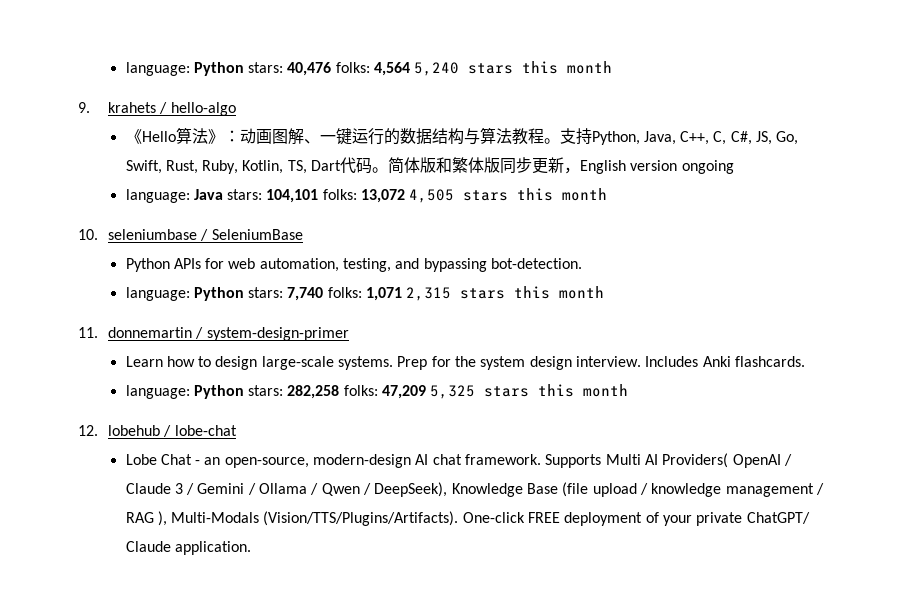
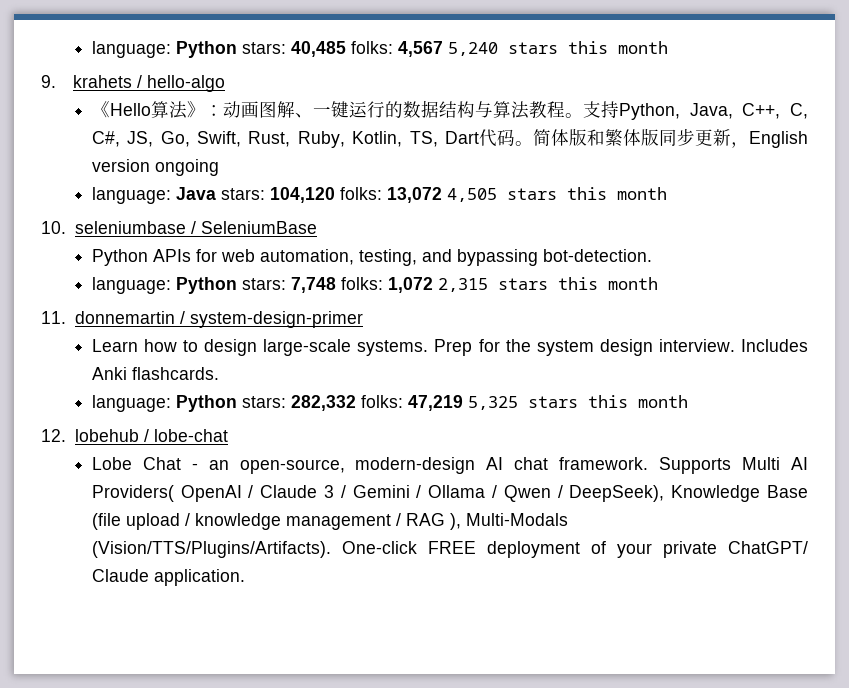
- language: Python stars: 40,476 folks: 4,564 5,240 stars this month
+ language: Python stars: 40,485 folks: 4,567 5,240 stars this month
- language: Java stars: 104,101 folks: 13,072 4,505 stars this month
+ language: Java stars: 104,120 folks: 13,072 4,505 stars this month
- language: Python stars: 7,740 folks: 1,071 2,315 stars this month
+ language: Python stars: 7,748 folks: 1,072 2,315 stars this month
- language: Python stars: 282,258 folks: 47,209 5,325 stars this month
+ language: Python stars: 282,332 folks: 47,219 5,325 stars this month

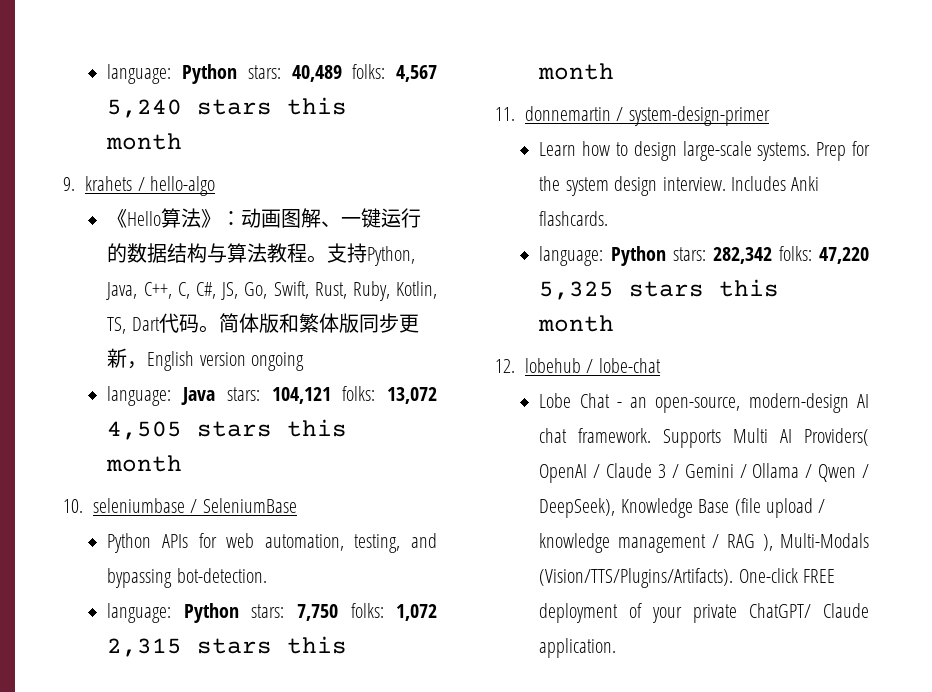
- language: Python stars: 40,485 folks: 4,567 5,240 stars this month
+ language: Python stars: 40,489 folks: 4,567 5,240 stars this month
- language: Java stars: 104,120 folks: 13,072 4,505 stars this month
+ language: Java stars: 104,121 folks: 13,072 4,505 stars this month
- language: Python stars: 7,748 folks: 1,072 2,315 stars this month
+ language: Python stars: 7,750 folks: 1,072 2,315 stars this month
- language: Python stars: 282,332 folks: 47,219 5,325 stars this month
+ language: Python stars: 282,342 folks: 47,220 5,325 stars this month

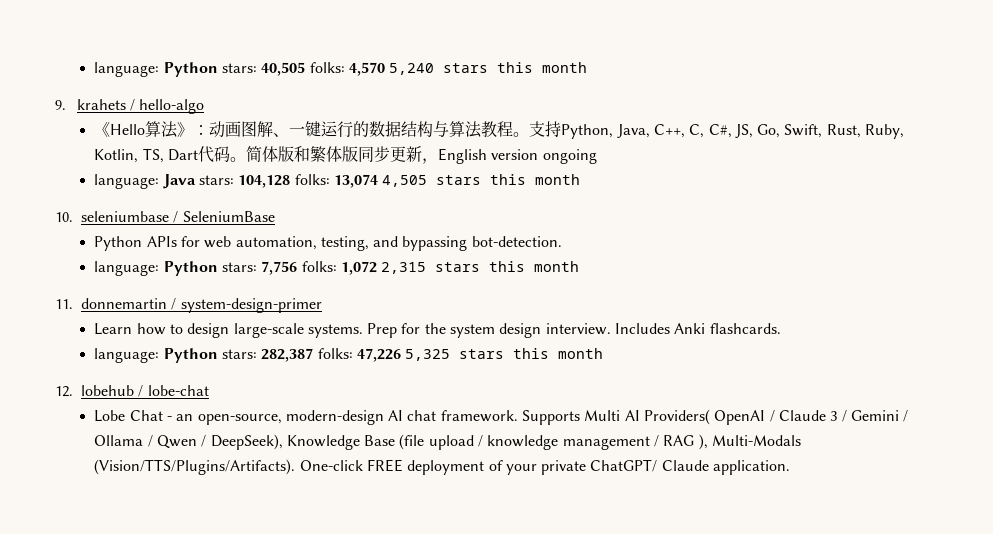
- language: Python stars: 40,489 folks: 4,567 5,240 stars this month
+ language: Python stars: 40,505 folks: 4,570 5,240 stars this month
- language: Java stars: 104,121 folks: 13,072 4,505 stars this month
+ language: Java stars: 104,128 folks: 13,074 4,505 stars this month
- language: Python stars: 7,750 folks: 1,072 2,315 stars this month
+ language: Python stars: 7,756 folks: 1,072 2,315 stars this month
- language: Python stars: 282,342 folks: 47,220 5,325 stars this month
+ language: Python stars: 282,387 folks: 47,226 5,325 stars this month

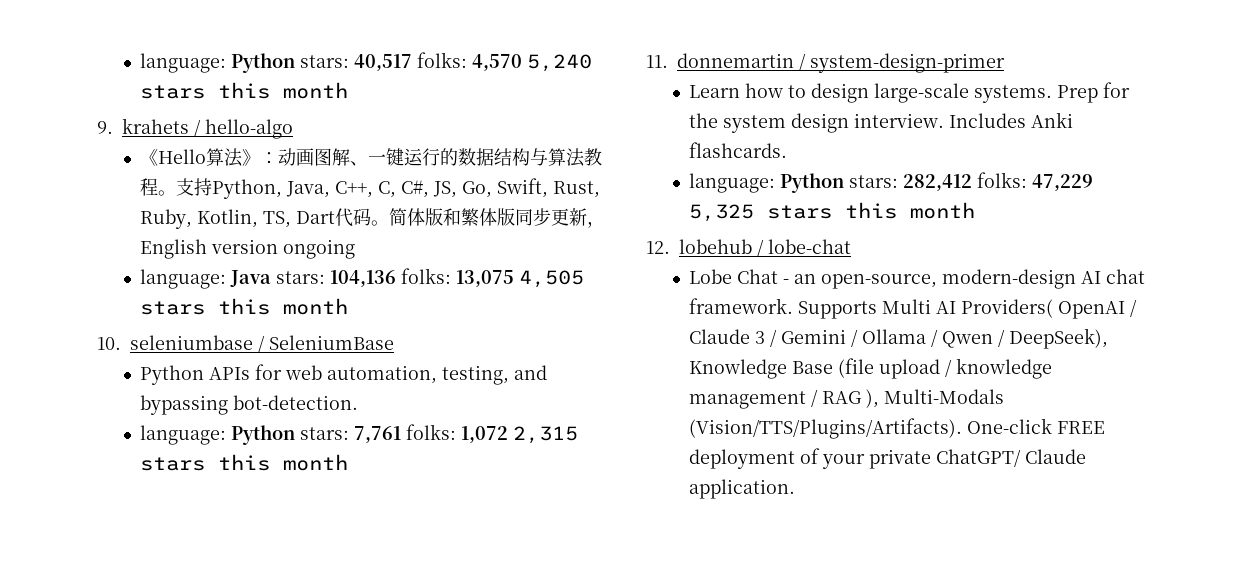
- language: Python stars: 40,505 folks: 4,570 5,240 stars this month
+ language: Python stars: 40,517 folks: 4,570 5,240 stars this month
- language: Java stars: 104,128 folks: 13,074 4,505 stars this month
+ language: Java stars: 104,136 folks: 13,075 4,505 stars this month
- language: Python stars: 7,756 folks: 1,072 2,315 stars this month
+ language: Python stars: 7,761 folks: 1,072 2,315 stars this month
- language: Python stars: 282,387 folks: 47,226 5,325 stars this month
+ language: Python stars: 282,412 folks: 47,229 5,325 stars this month

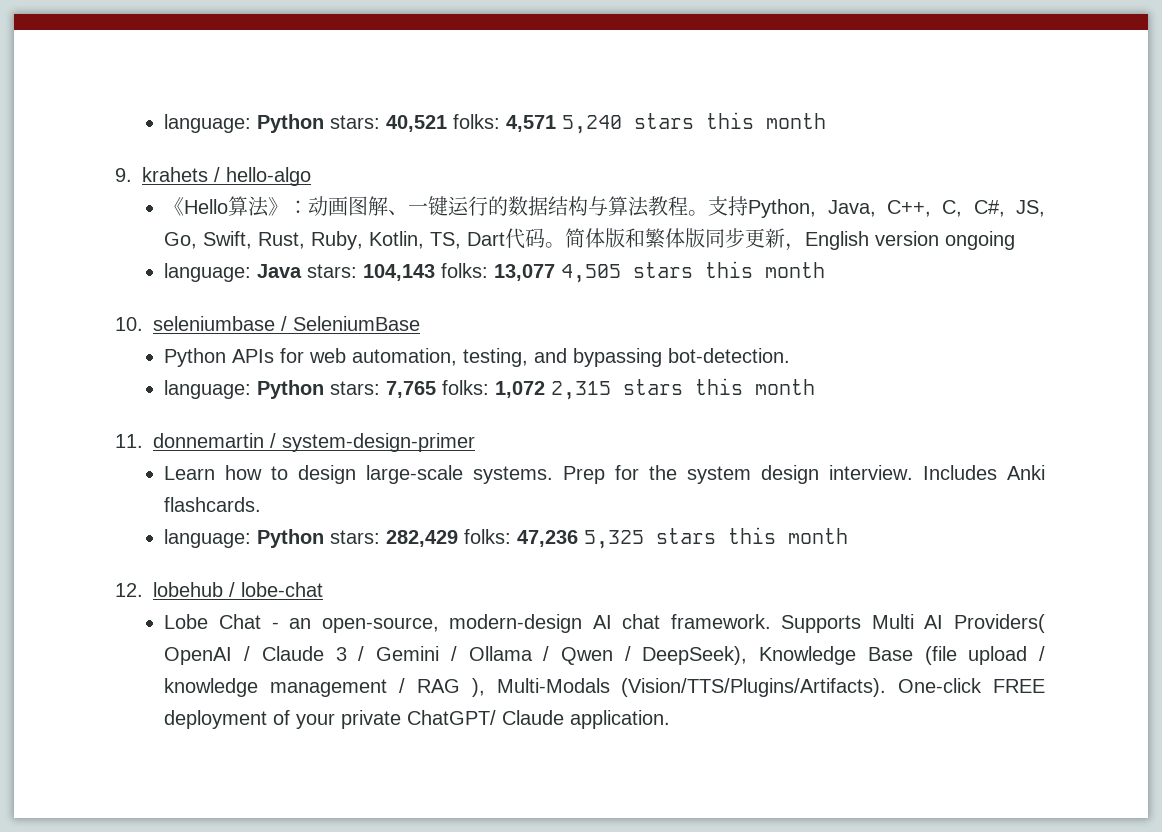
- language: Python stars: 40,517 folks: 4,570 5,240 stars this month
+ language: Python stars: 40,521 folks: 4,571 5,240 stars this month
- language: Java stars: 104,136 folks: 13,075 4,505 stars this month
+ language: Java stars: 104,143 folks: 13,077 4,505 stars this month
- language: Python stars: 7,761 folks: 1,072 2,315 stars this month
+ language: Python stars: 7,765 folks: 1,072 2,315 stars this month
- language: Python stars: 282,412 folks: 47,229 5,325 stars this month
+ language: Python stars: 282,429 folks: 47,236 5,325 stars this month

